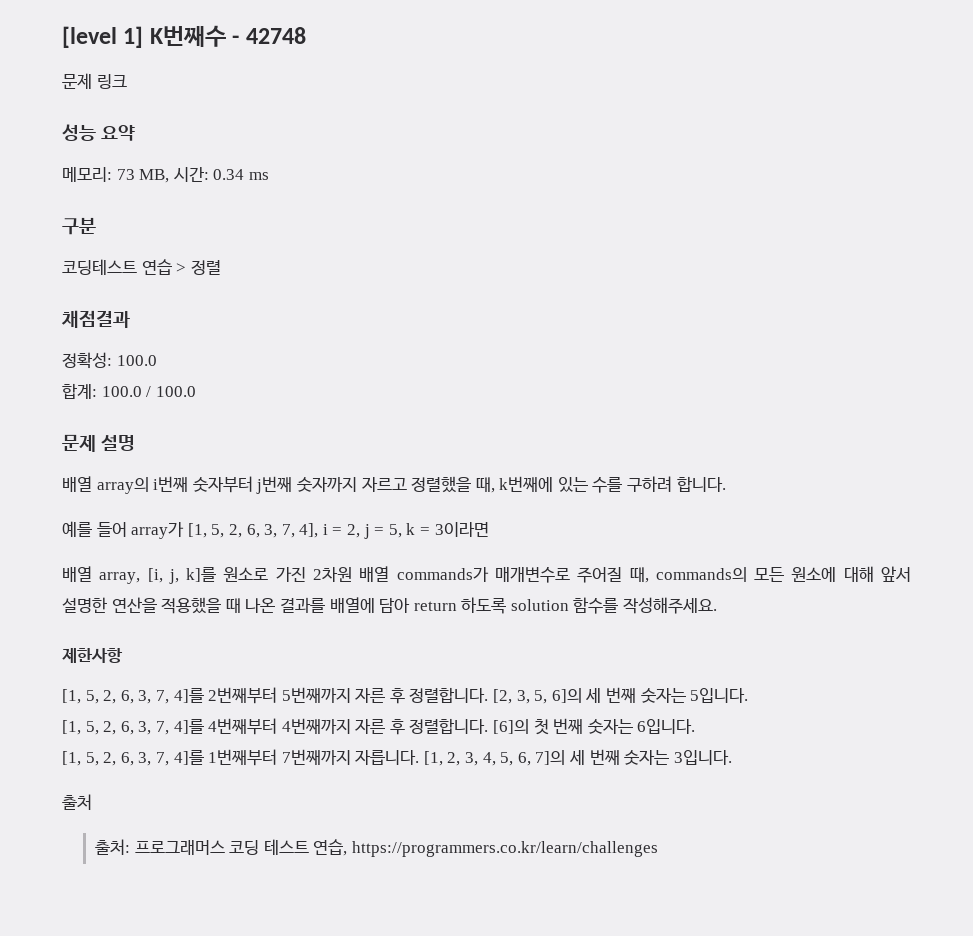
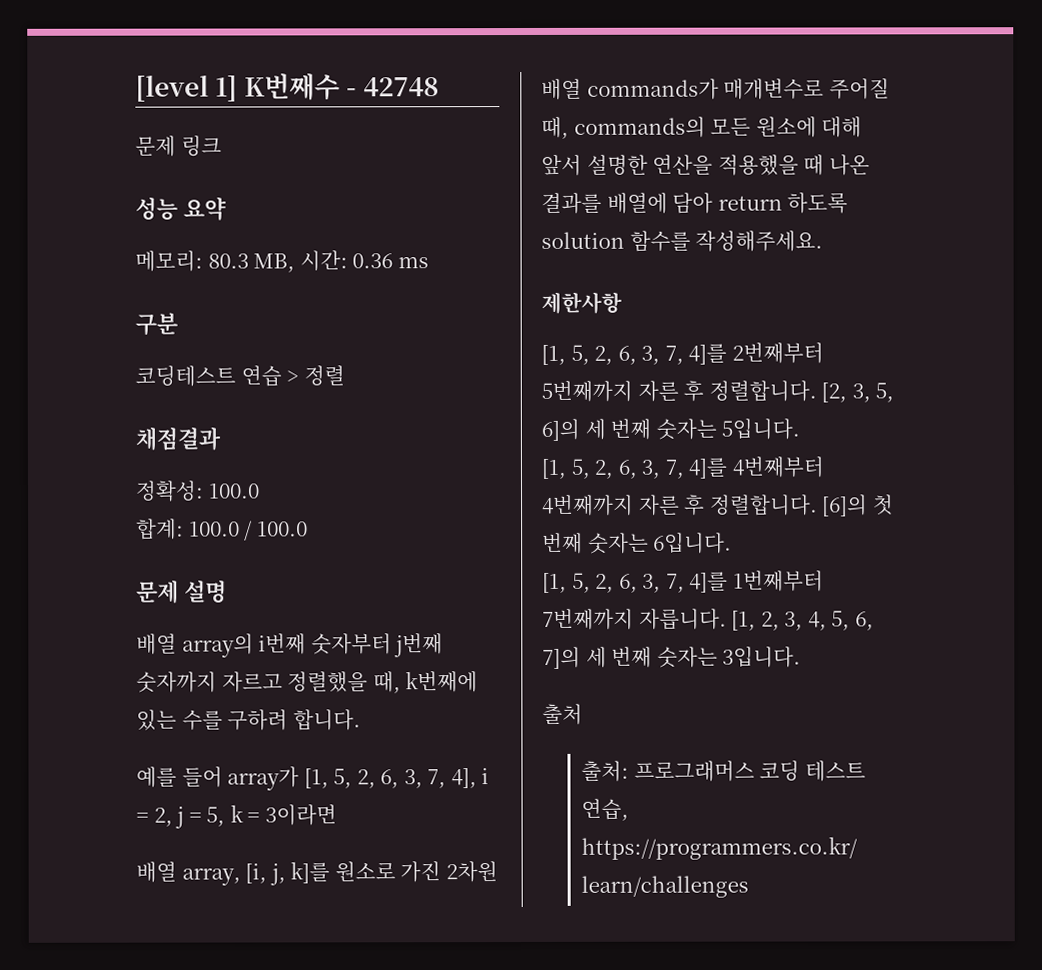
- 메모리: 73 MB, 시간: 0.34 ms
+ 메모리: 80.3 MB, 시간: 0.36 ms

